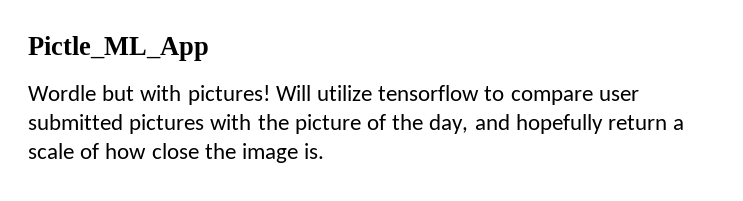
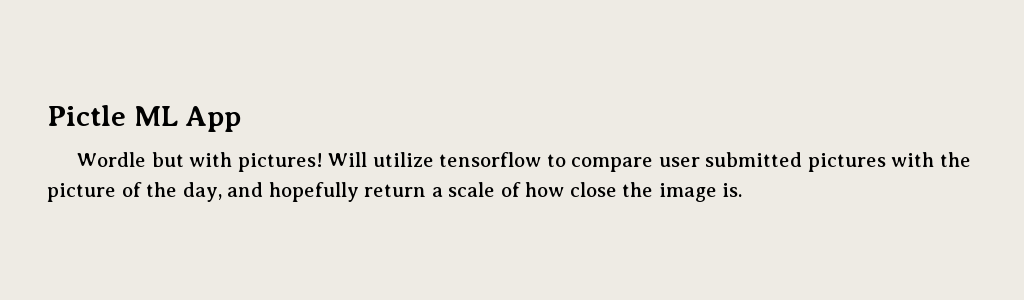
- Pictle_ML_App
+ Pictle ML App

